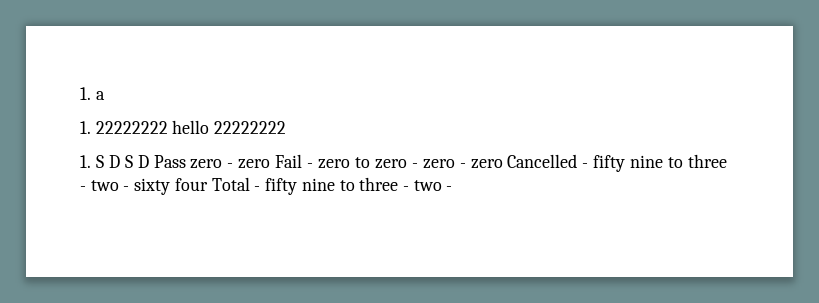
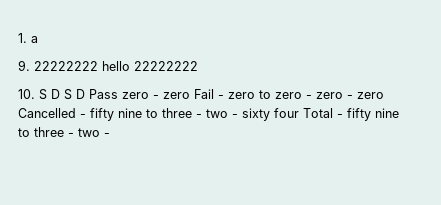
- 1. 22222222 hello 22222222
+ 9. 22222222 hello 22222222
- 1. S D S D Pass zero - zero Fail - zero to zero - zero - zero Cancelled - fifty nine to three - two - sixty four Total - fifty nine to three - two -
+ 10. S D S D Pass zero - zero Fail - zero to zero - zero - zero Cancelled - fifty nine to three - two - sixty four Total - fifty nine to three - two -

